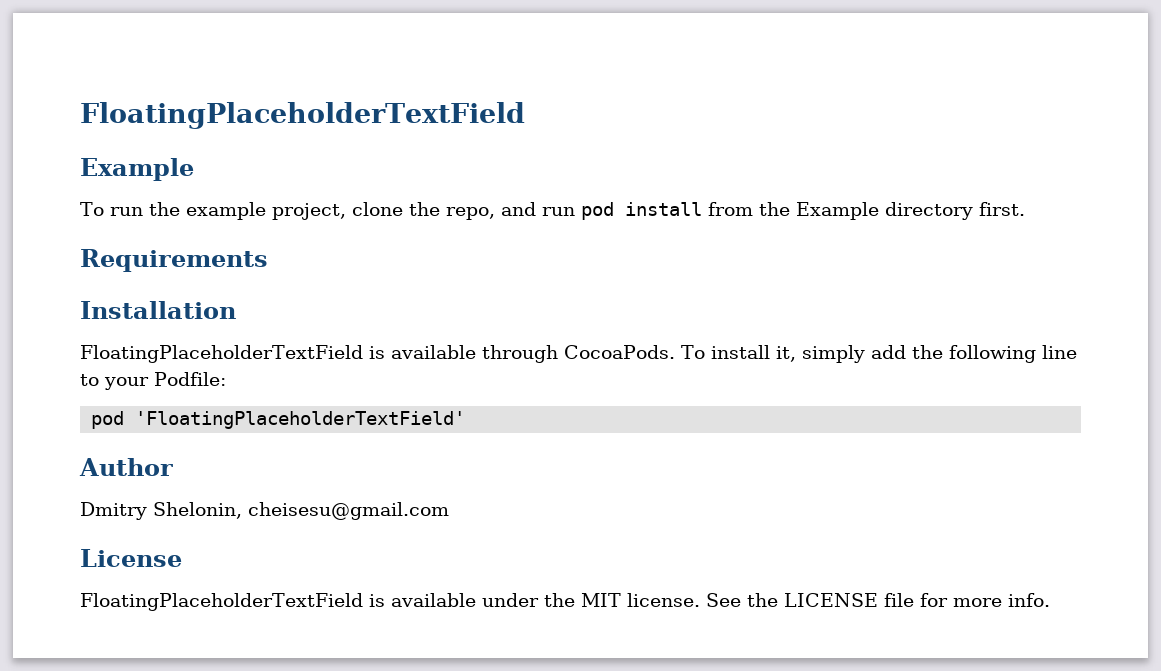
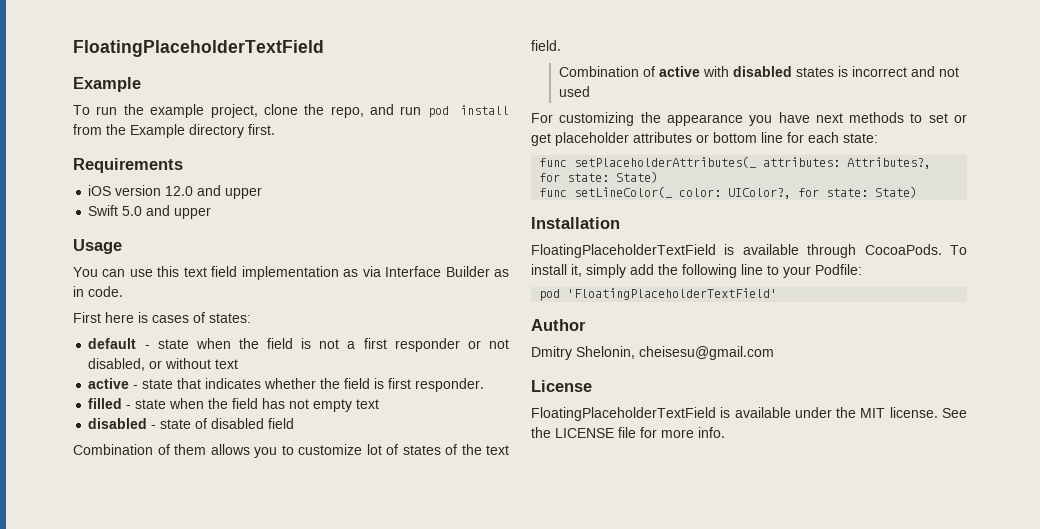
+ iOS version 12.0 and upper
+ Swift 5.0 and upper
+ Usage
+ You can use this text field implementation as via Interface Builder as in code.
+ First here is cases of states:
+ default - state when the field is not a first responder or not disabled, or without text
+ active - state that indicates whether the field is first responder.
+ filled - state when the field has not empty text
+ disabled - state of disabled field
+ Combination of them allows you to customize lot of states of the text field.
+ Combination of active with disabled states is incorrect and not used
+ For customizing the appearance you have next methods to set or get placeholder attributes or bottom line for each state:
+ func setPlaceholderAttributes(_ attributes: Attributes?, for state: State)
+ func setLineColor(_ color: UIColor?, for state: State)

